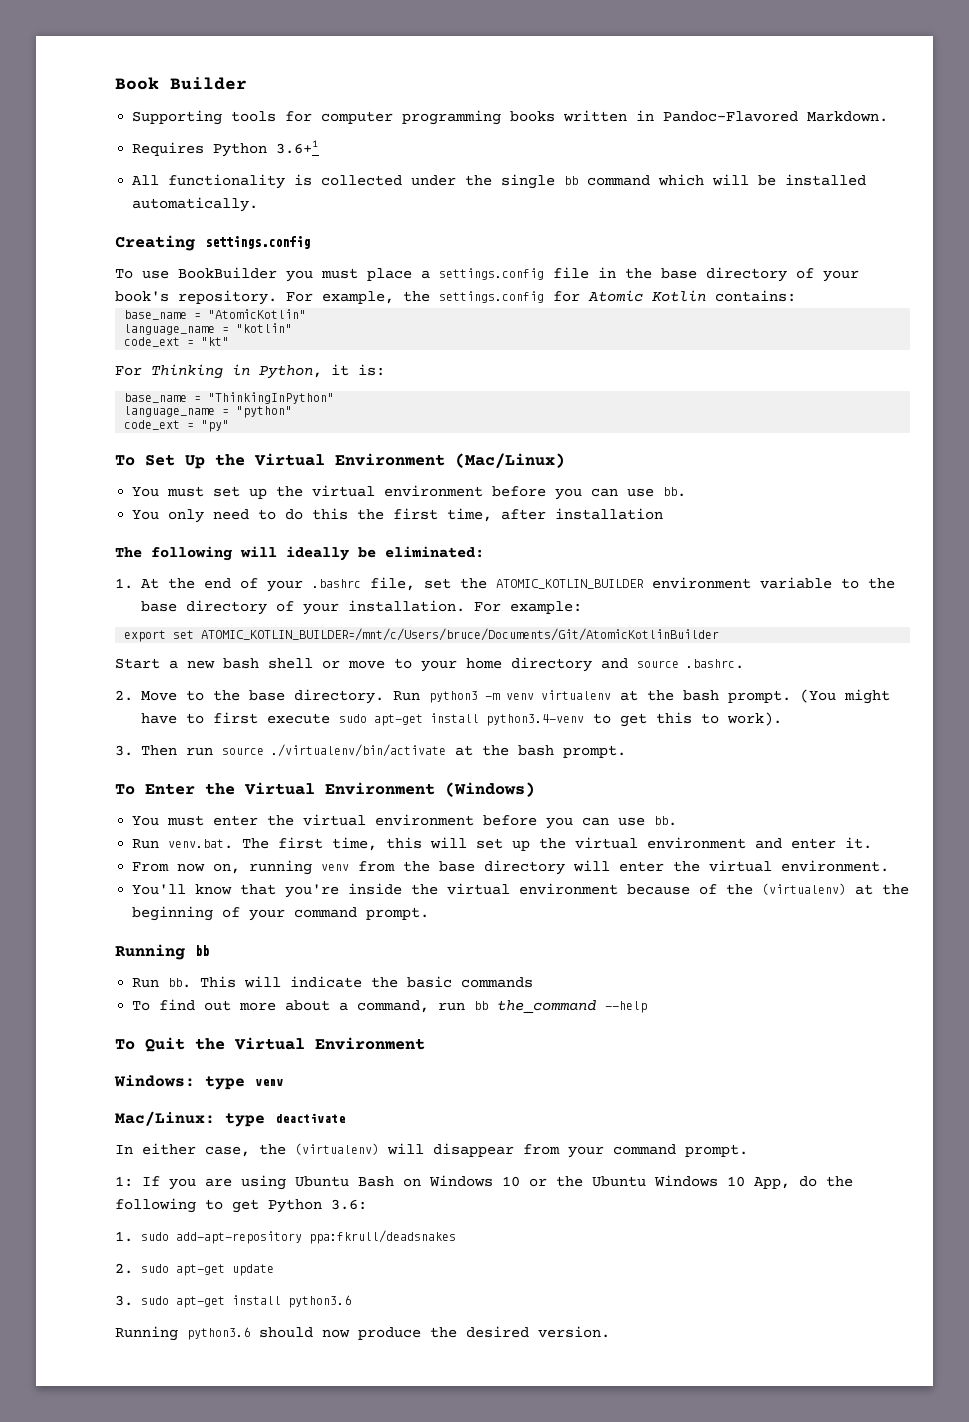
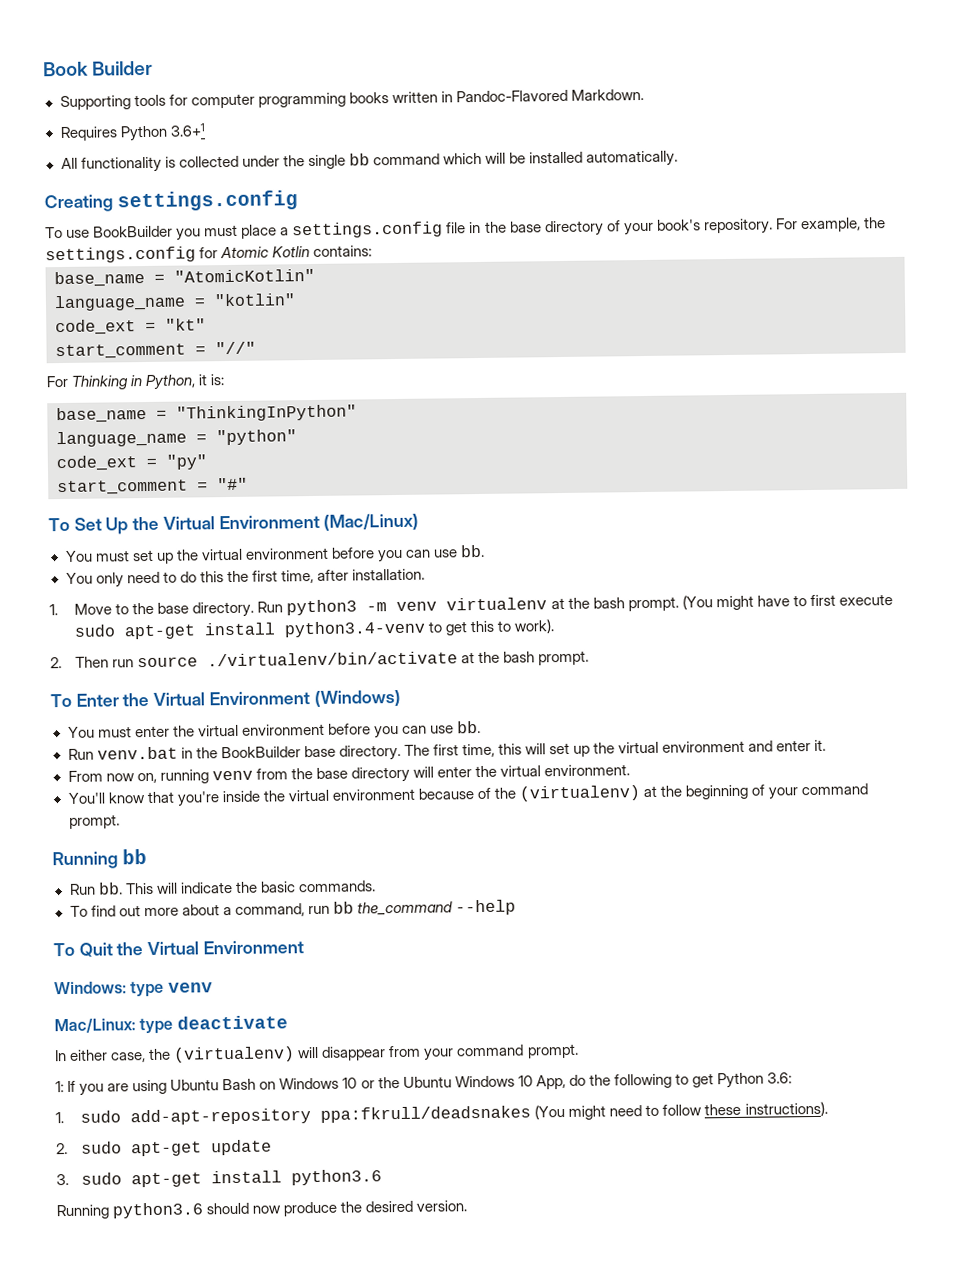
+ start_comment = "//"
+ start_comment = "#"
- You only need to do this the first time, after installation
- The following will ideally be eliminated:
- 1. At the end of your .bashrc file, set the ATOMIC_KOTLIN_BUILDER environment variable to the base directory of your installation. For example:
- export set ATOMIC_KOTLIN_BUILDER=/mnt/c/Users/bruce/Documents/Git/AtomicKotlinBuilder
- Start a new bash shell or move to your home directory and source .bashrc.
- 2. Move to the base directory.
+ You only need to do this the first time, after installation.
+ 1. Move to the base directory.
- 3. Then run source ./virtualenv/bin/activate at the bash prompt.
+ 2. Then run source ./virtualenv/bin/activate at the bash prompt.
- Run venv.bat. The first time, this will set up the virtual environment and enter it.
+ Run venv.bat in the BookBuilder base directory. The first time, this will set up the virtual environment and enter it.
- This will indicate the basic commands
+ This will indicate the basic commands.
- 1. sudo add-apt-repository ppa:fkrull/deadsnakes
+ 1. sudo add-apt-repository ppa:fkrull/deadsnakes (You might need to follow these instructions).

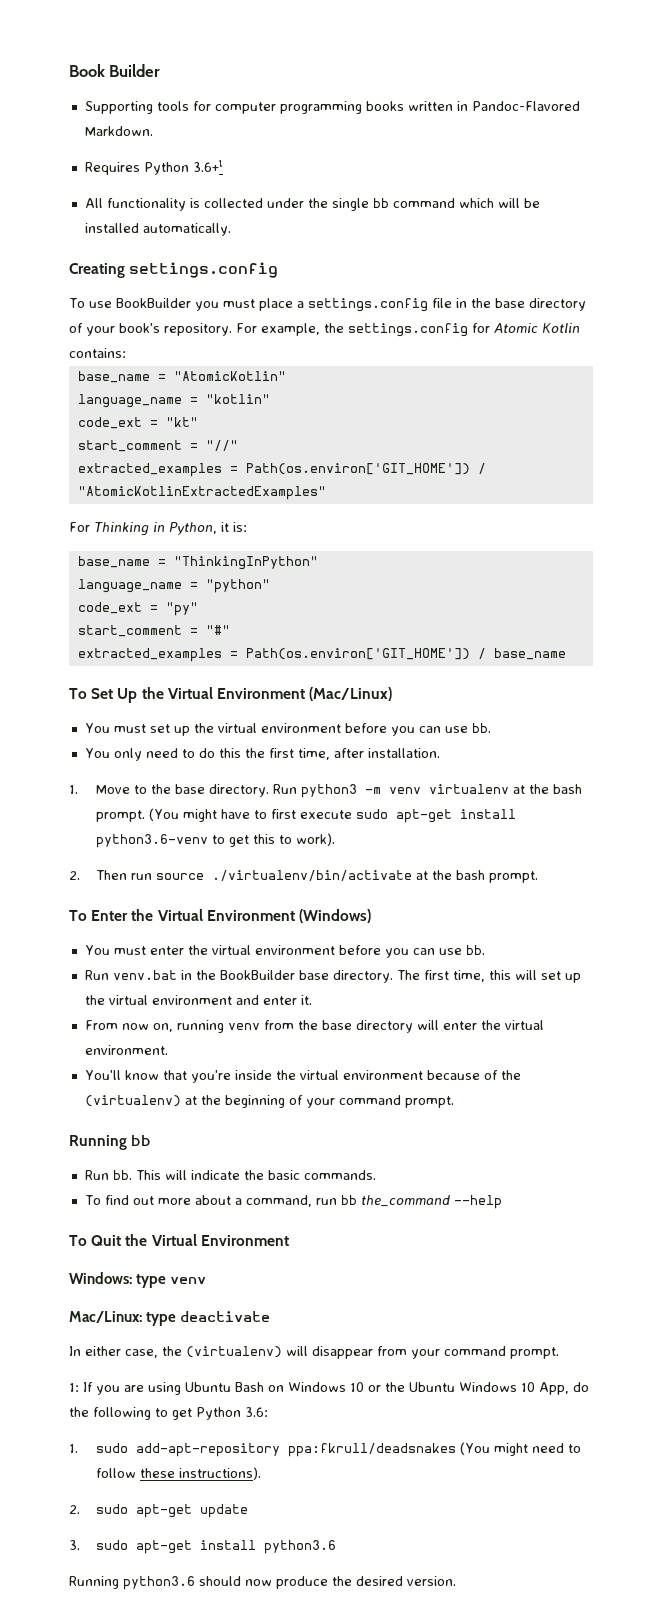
+ extracted_examples = Path(os.environ['GIT_HOME']) / "AtomicKotlinExtractedExamples"
+ extracted_examples = Path(os.environ['GIT_HOME']) / base_name
- (You might have to first execute sudo apt-get install python3.4-venv to get this to work).
+ (You might have to first execute sudo apt-get install python3.6-venv to get this to work).

